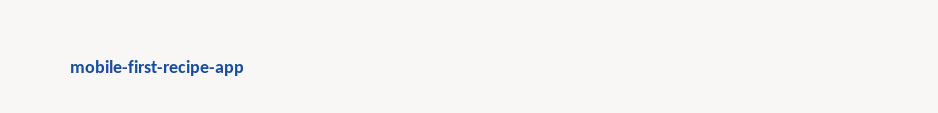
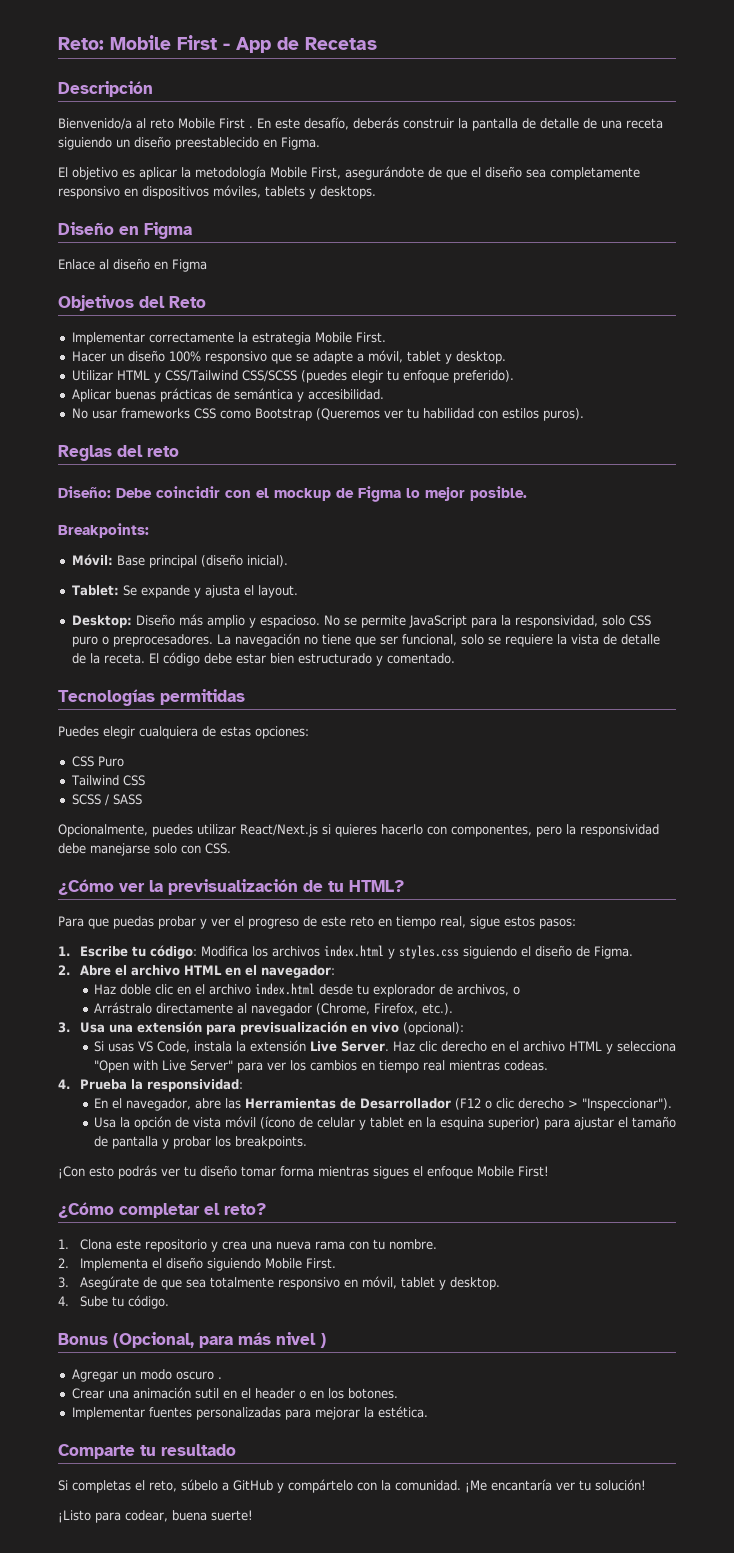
- mobile-first-recipe-app
+ Reto: Mobile First - App de Recetas
+ Descripción
+ Bienvenido/a al reto Mobile First . En este desafío, deberás construir la pantalla de detalle de una receta siguiendo un diseño preestablecido en Figma.
+ El objetivo es aplicar la metodología Mobile First, asegurándote de que el diseño sea completamente responsivo en dispositivos móviles, tablets y desktops.
+ Diseño en Figma
+ Enlace al diseño en Figma
+ Objetivos del Reto
+ Implementar correctamente la estrategia Mobile First.
+ Hacer un diseño 100% responsivo que se adapte a móvil, tablet y desktop.
+ Utilizar HTML y CSS/Tailwind CSS/SCSS (puedes elegir tu enfoque preferido).
+ Aplicar buenas prácticas de semántica y accesibilidad.
+ No usar frameworks CSS como Bootstrap (Queremos ver tu habilidad con estilos puros).
+ Reglas del reto
+ Diseño: Debe coincidir con el mockup de Figma lo mejor posible.
+ Breakpoints:
+ Móvil: Base principal (diseño inicial).
+ Tablet: Se expande y ajusta el layout.
+ Desktop: Diseño más amplio y espacioso. No se permite JavaScript para la responsividad, solo CSS puro o preprocesadores. La navegación no tiene que ser funcional, solo se requiere la vista de detalle de la receta. El código debe estar bien estructurado y comentado.
+ Tecnologías permitidas
+ Puedes elegir cualquiera de estas opciones:
+ CSS Puro
+ Tailwind CSS
+ SCSS / SASS
+ Opcionalmente, puedes utilizar React/Next.js si quieres hacerlo con componentes, pero la responsividad debe manejarse solo con CSS.
+ ¿Cómo ver la previsualización de tu HTML?
+ Para que puedas probar y ver el progreso de este reto en tiempo real, sigue estos pasos:
+ 1. Escribe tu código: Modifica los archivos index.html y styles.css siguiendo el diseño de Figma.
+ 2. Abre el archivo HTML en el navegador:
+ Haz doble clic en el archivo index.html desde tu explorador de archivos, o
+ Arrástralo directamente al navegador (Chrome, Firefox, etc.).
+ 3. Usa una extensión para previsualización en vivo (opcional):
+ Si usas VS Code, instala la extensión Live Server. Haz clic derecho en el archivo HTML y selecciona "Open with Live Server" para ver los cambios en tiempo real mientras codeas.
+ 4. Prueba la responsividad:
+ En el navegador, abre las Herramientas de Desarrollador (F12 o clic derecho > "Inspeccionar").
+ Usa la opción de vista móvil (ícono de celular y tablet en la esquina superior) para ajustar el tamaño de pantalla y probar los breakpoints.
+ ¡Con esto podrás ver tu diseño tomar forma mientras sigues el enfoque Mobile First!
+ ¿Cómo completar el reto?
+ 1. Clona este repositorio y crea una nueva rama con tu nombre.
+ 2. Implementa el diseño siguiendo Mobile First.
+ 3. Asegúrate de que sea totalmente responsivo en móvil, tablet y desktop.
+ 4. Sube tu código.
+ Bonus (Opcional, para más nivel )
+ Agregar un modo oscuro .
+ Crear una animación sutil en el header o en los botones.
+ Implementar fuentes personalizadas para mejorar la estética.
+ Comparte tu resultado
+ Si completas el reto, súbelo a GitHub y compártelo con la comunidad. ¡Me encantaría ver tu solución!
+ ¡Listo para codear, buena suerte!

